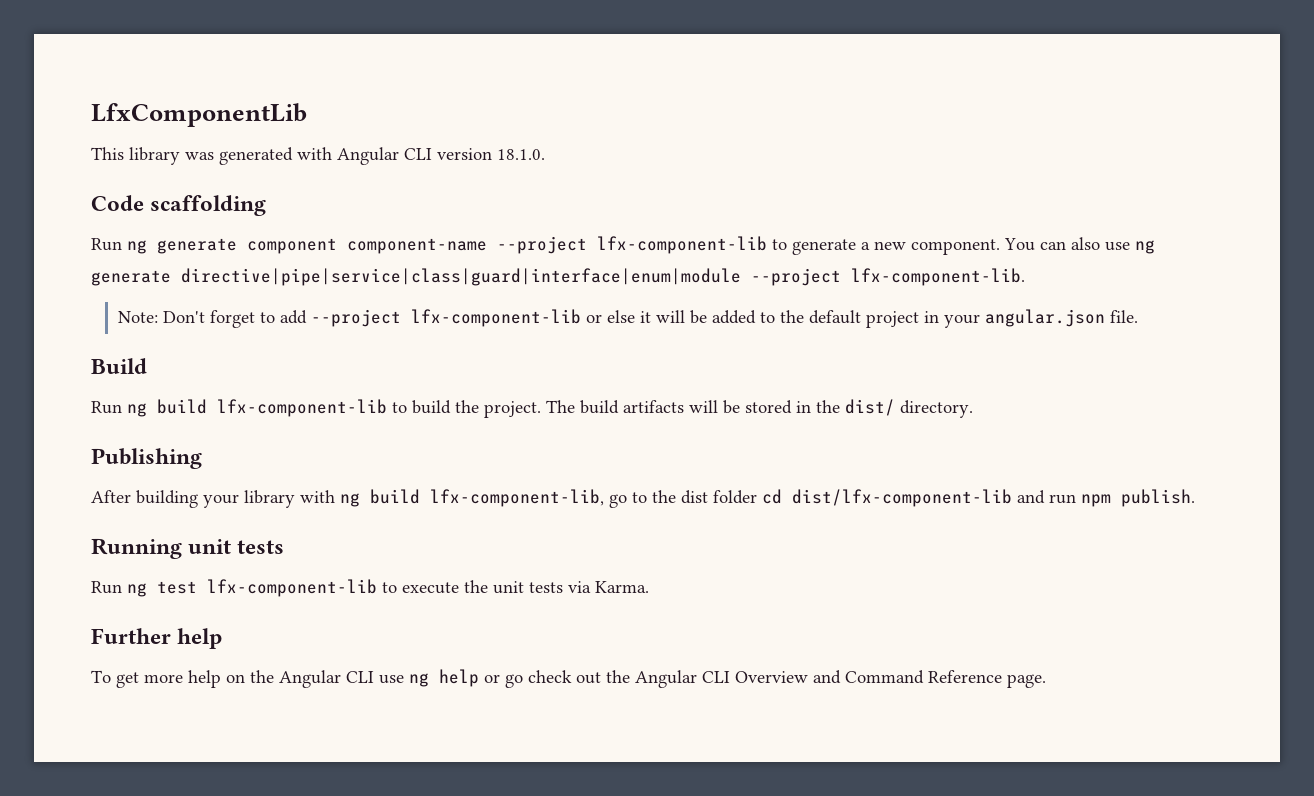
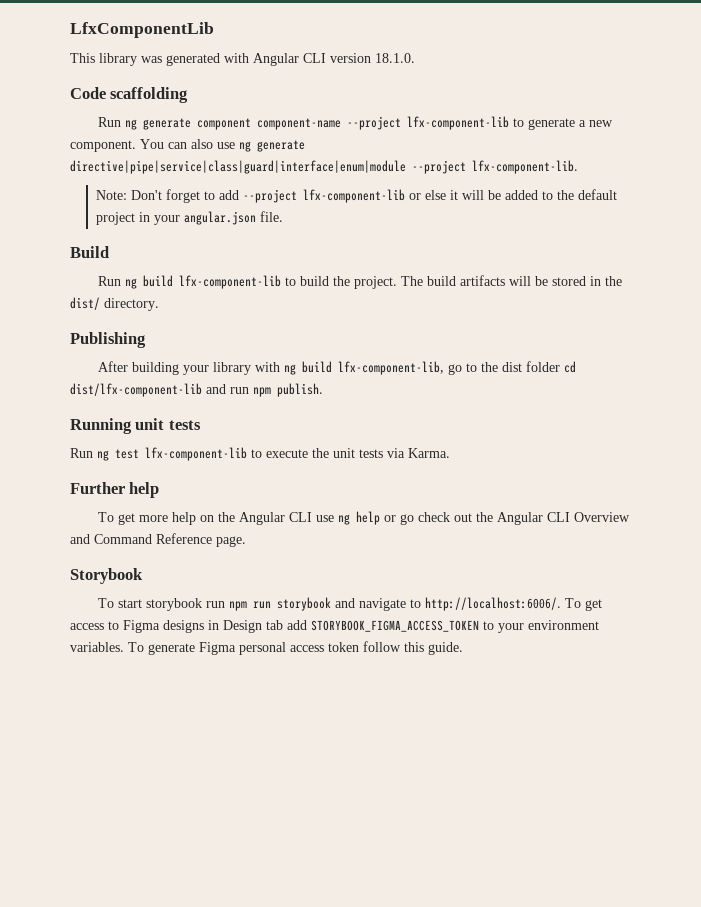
+ Storybook
+ To start storybook run npm run storybook and navigate to http://localhost:6006/. To get access to Figma designs in Design tab add STORYBOOK_FIGMA_ACCESS_TOKEN to your environment variables. To generate Figma personal access token follow this guide.

